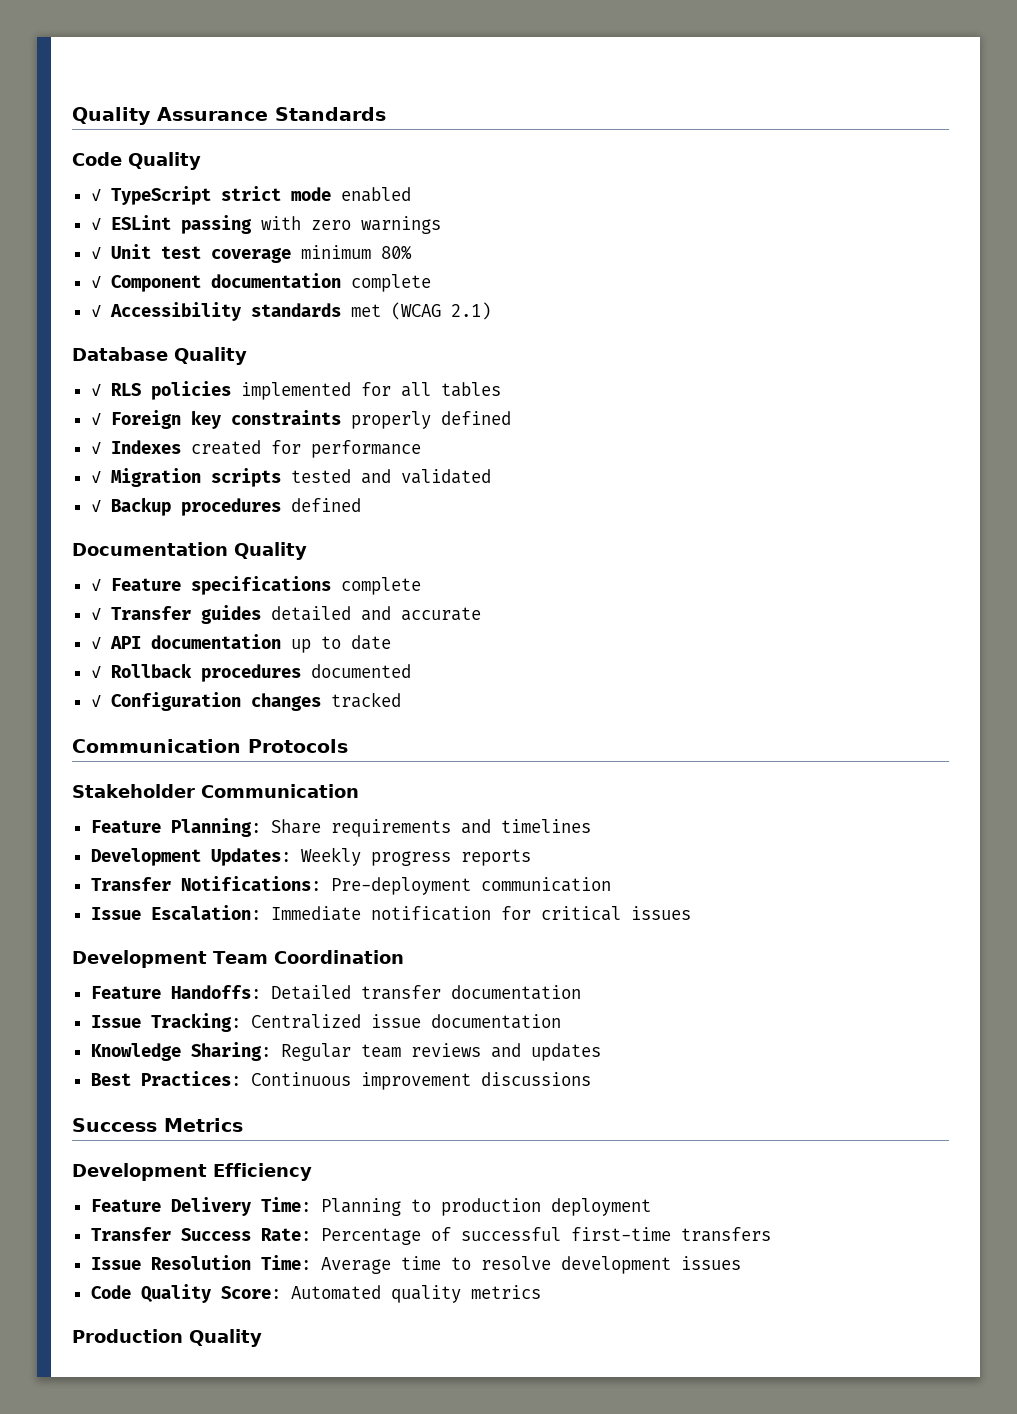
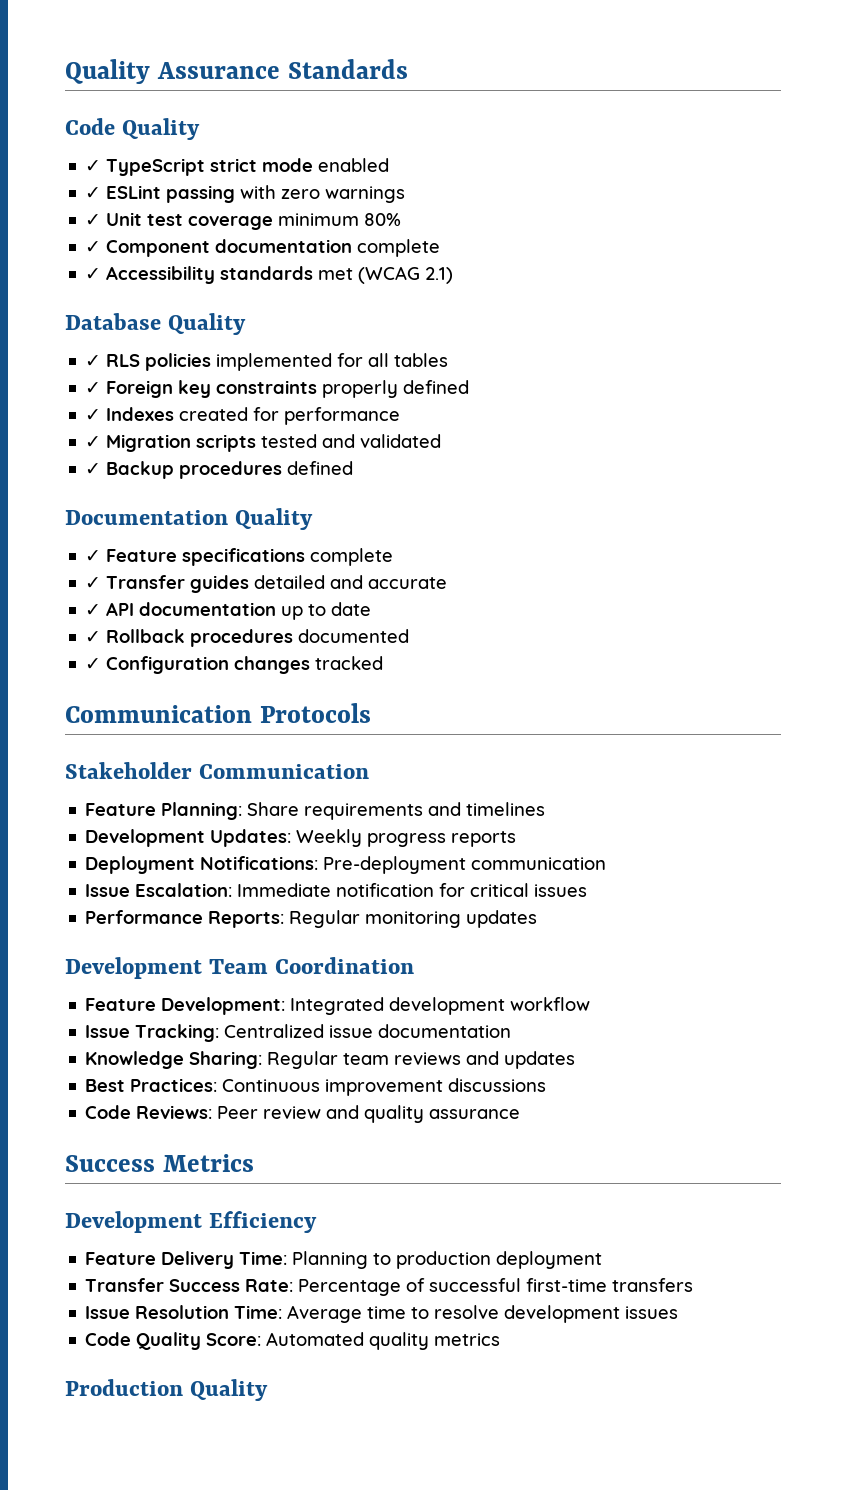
- Transfer Notifications: Pre-deployment communication
+ Deployment Notifications: Pre-deployment communication
+ Performance Reports: Regular monitoring updates
- Feature Handoffs: Detailed transfer documentation
+ Feature Development: Integrated development workflow
+ Code Reviews: Peer review and quality assurance

